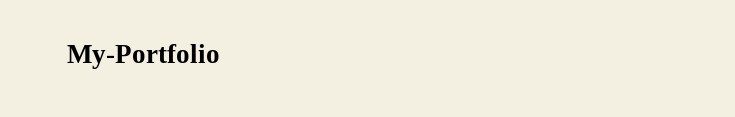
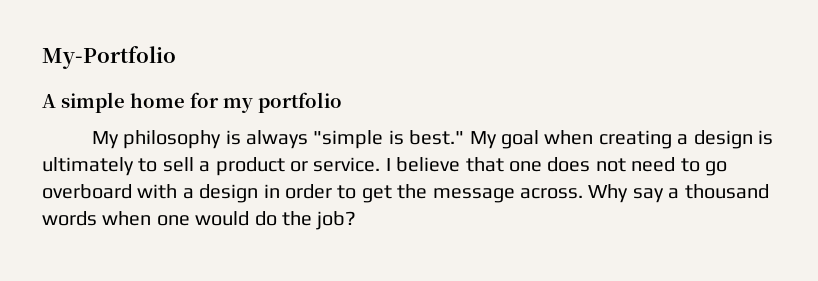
+ A simple home for my portfolio
+ My philosophy is always "simple is best." My goal when creating a design is ultimately to sell a product or service. I believe that one does not need to go overboard with a design in order to get the message across. Why say a thousand words when one would do the job?

